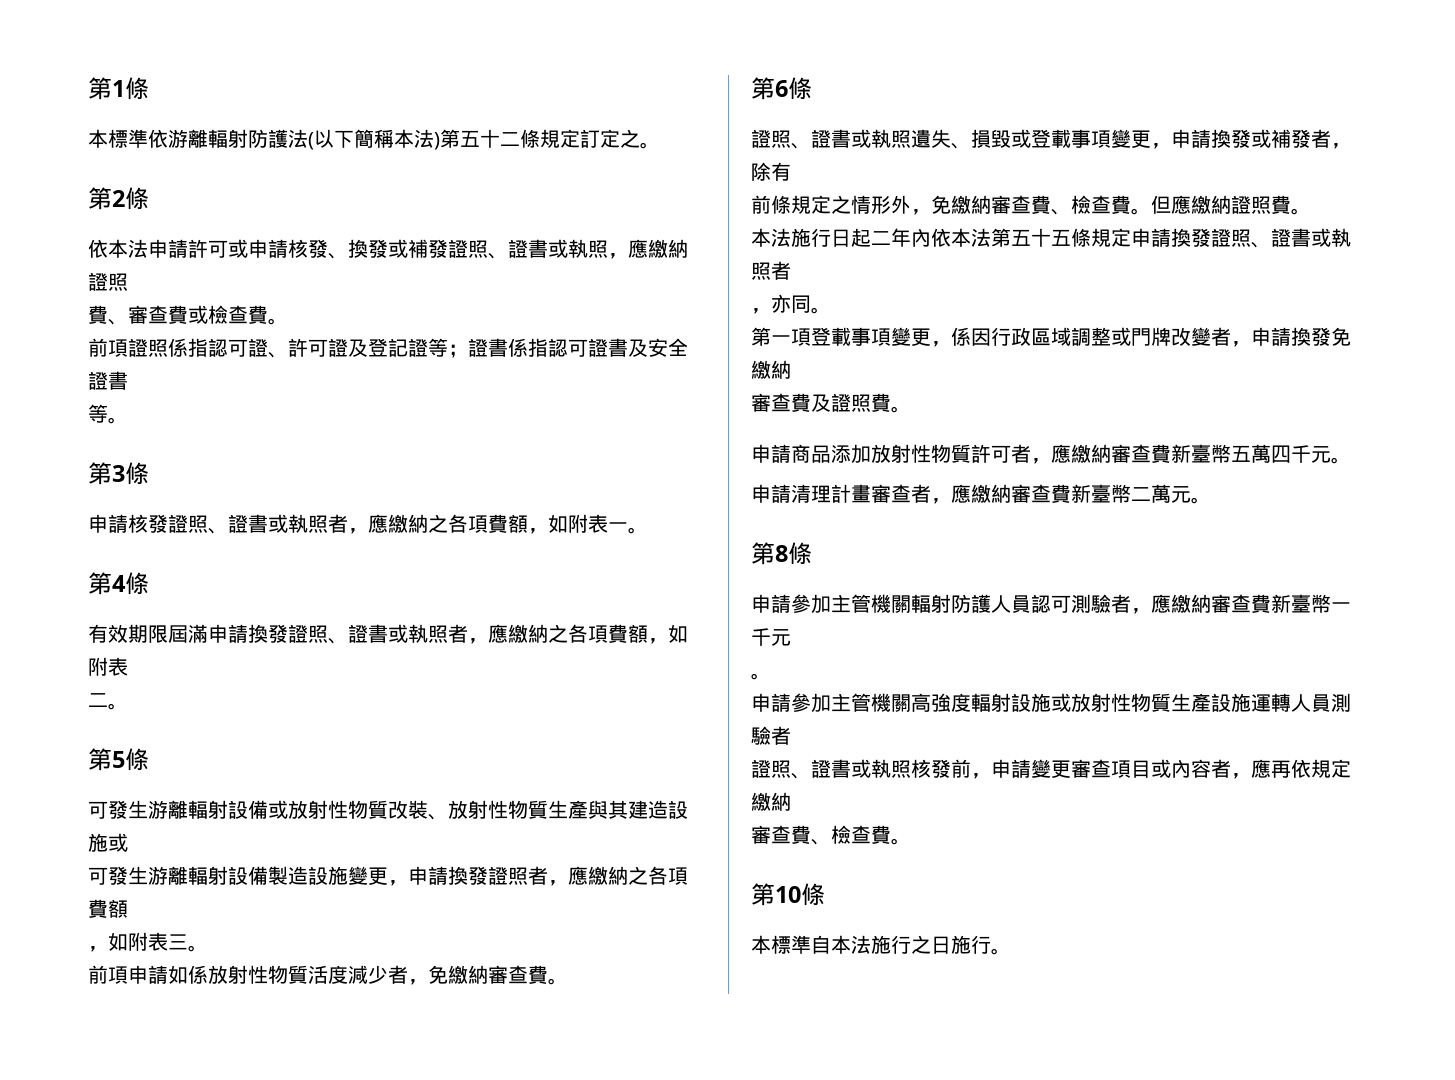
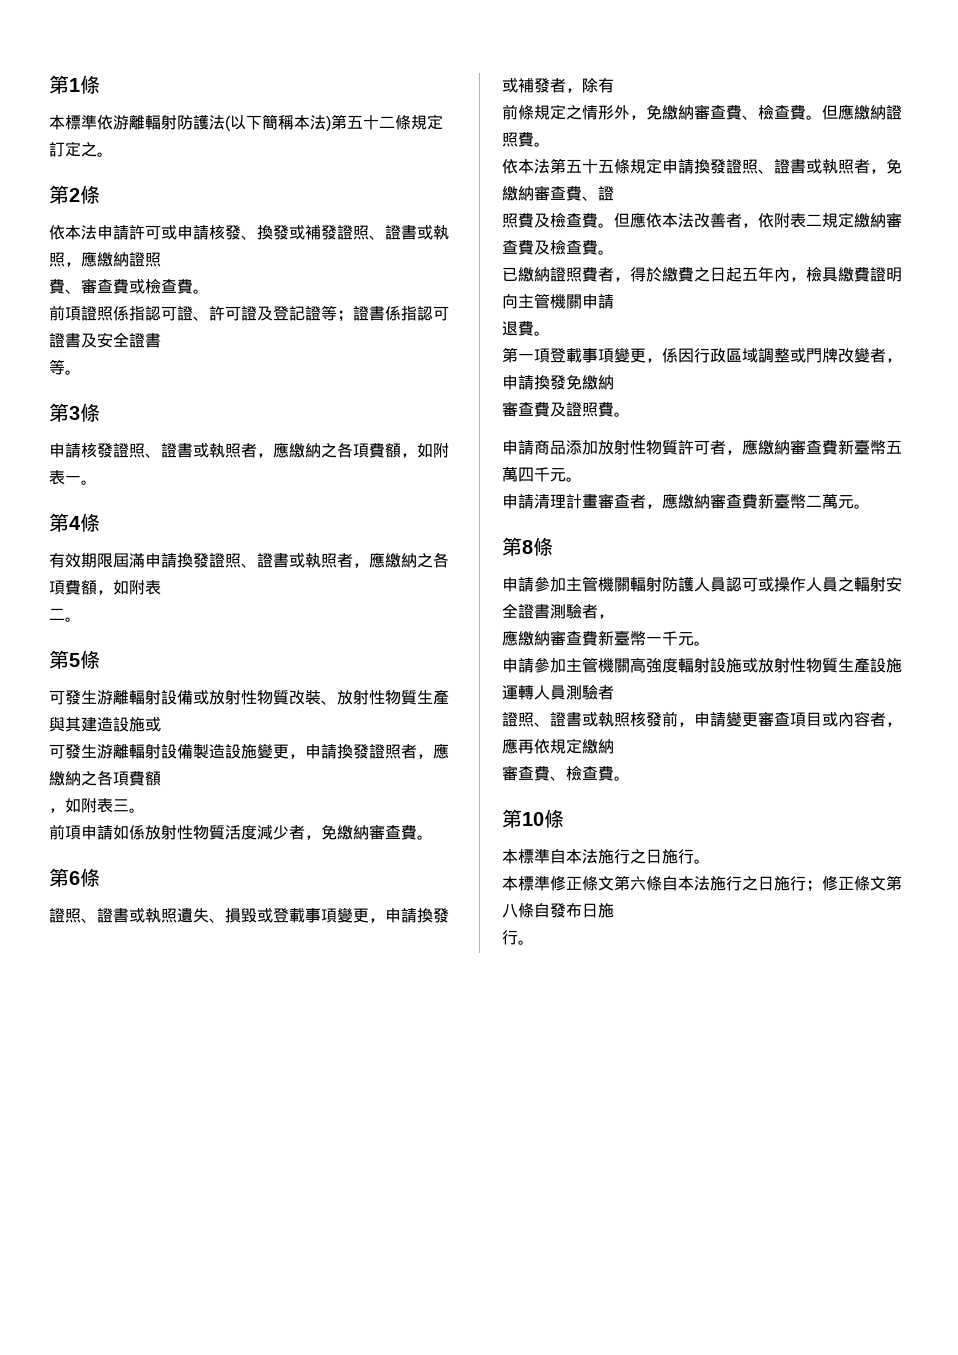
- 本法施行日起二年內依本法第五十五條規定申請換發證照、證書或執照者
- ，亦同。
+ 依本法第五十五條規定申請換發證照、證書或執照者，免繳納審查費、證
+ 照費及檢查費。但應依本法改善者，依附表二規定繳納審查費及檢查費。
+ 已繳納證照費者，得於繳費之日起五年內，檢具繳費證明向主管機關申請
+ 退費。
- 申請參加主管機關輻射防護人員認可測驗者，應繳納審查費新臺幣一千元
- 。
+ 申請參加主管機關輻射防護人員認可或操作人員之輻射安全證書測驗者，
+ 應繳納審查費新臺幣一千元。
+ 本標準修正條文第六條自本法施行之日施行；修正條文第八條自發布日施
+ 行。

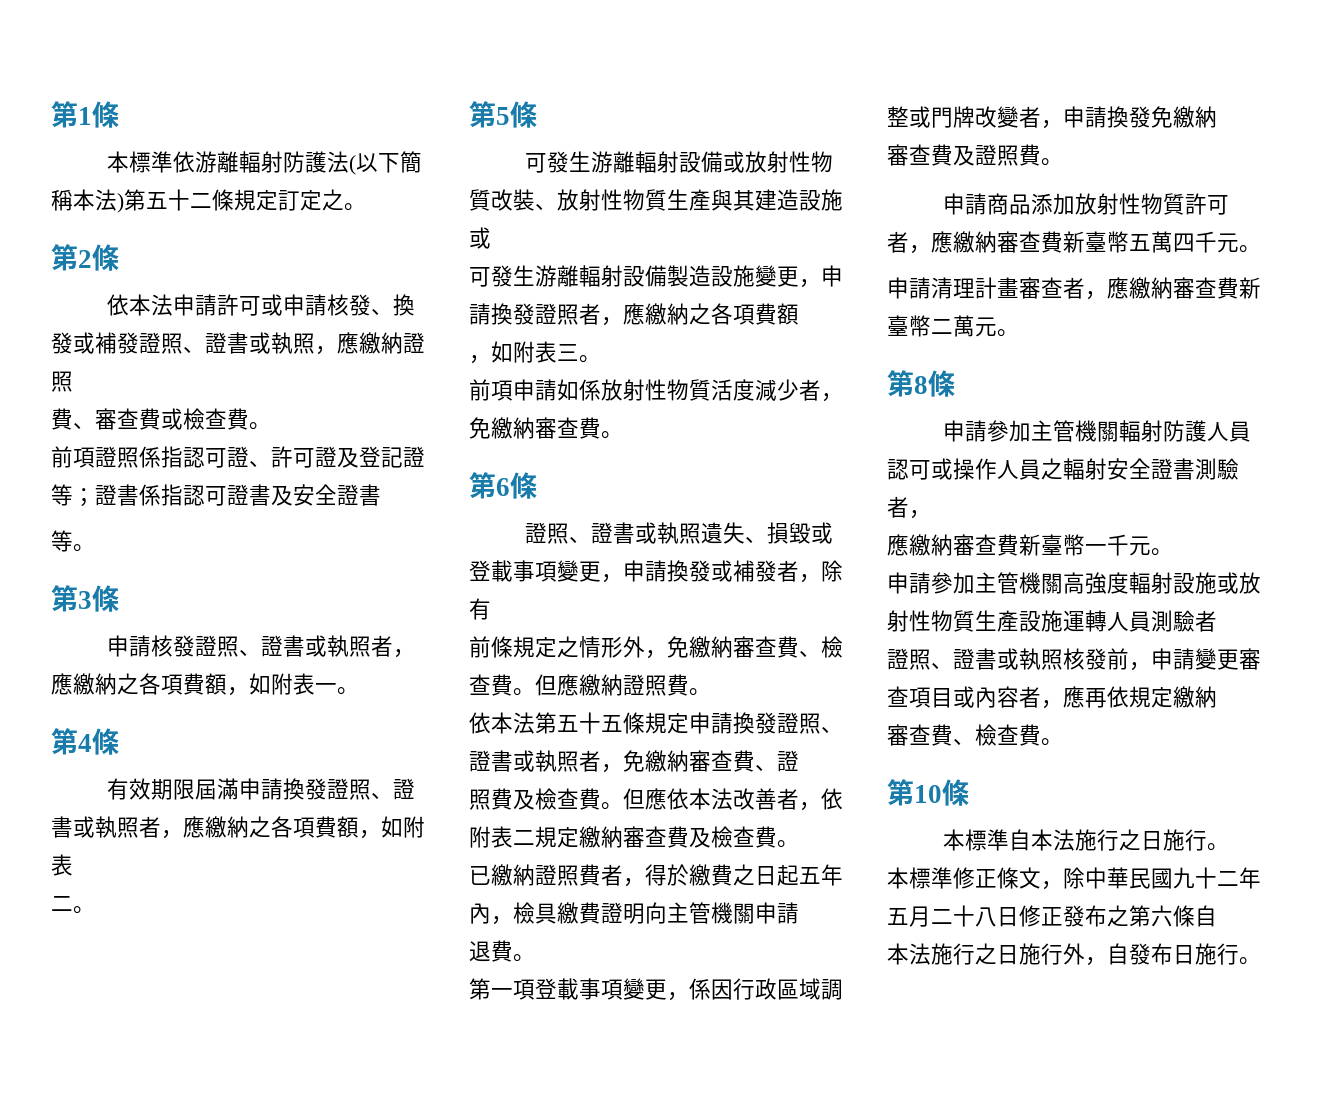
- 本標準修正條文第六條自本法施行之日施行；修正條文第八條自發布日施
- 行。
+ 本標準修正條文，除中華民國九十二年五月二十八日修正發布之第六條自
+ 本法施行之日施行外，自發布日施行。

